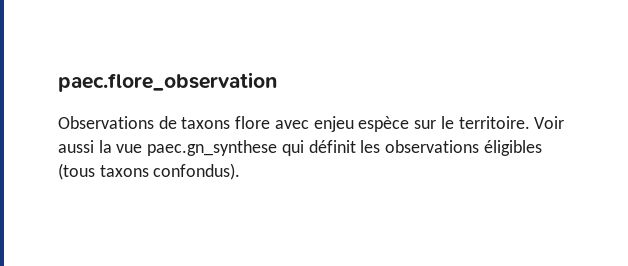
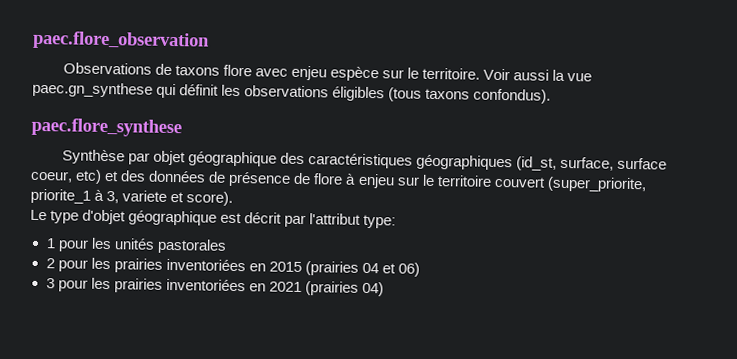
+ paec.flore_synthese
+ Synthèse par objet géographique des caractéristiques géographiques (id_st, surface, surface coeur, etc) et des données de présence de flore à enjeu sur le territoire couvert (super_priorite, priorite_1 à 3, variete et score).
+ Le type d'objet géographique est décrit par l'attribut type:
+ 1 pour les unités pastorales
+ 2 pour les prairies inventoriées en 2015 (prairies 04 et 06)
+ 3 pour les prairies inventoriées en 2021 (prairies 04)

